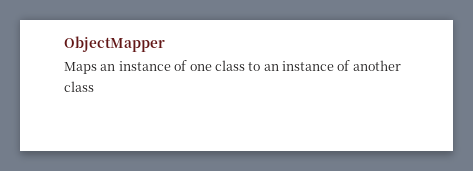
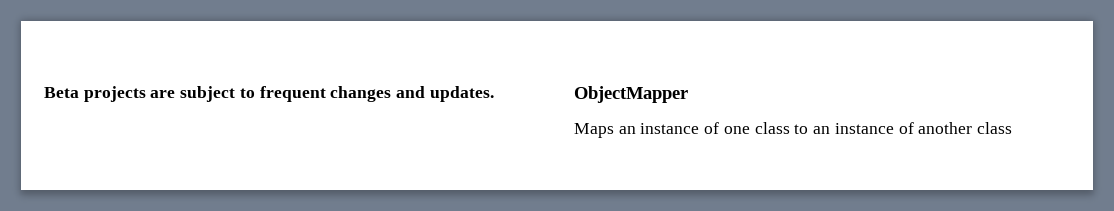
+ Beta projects are subject to frequent changes and updates.

